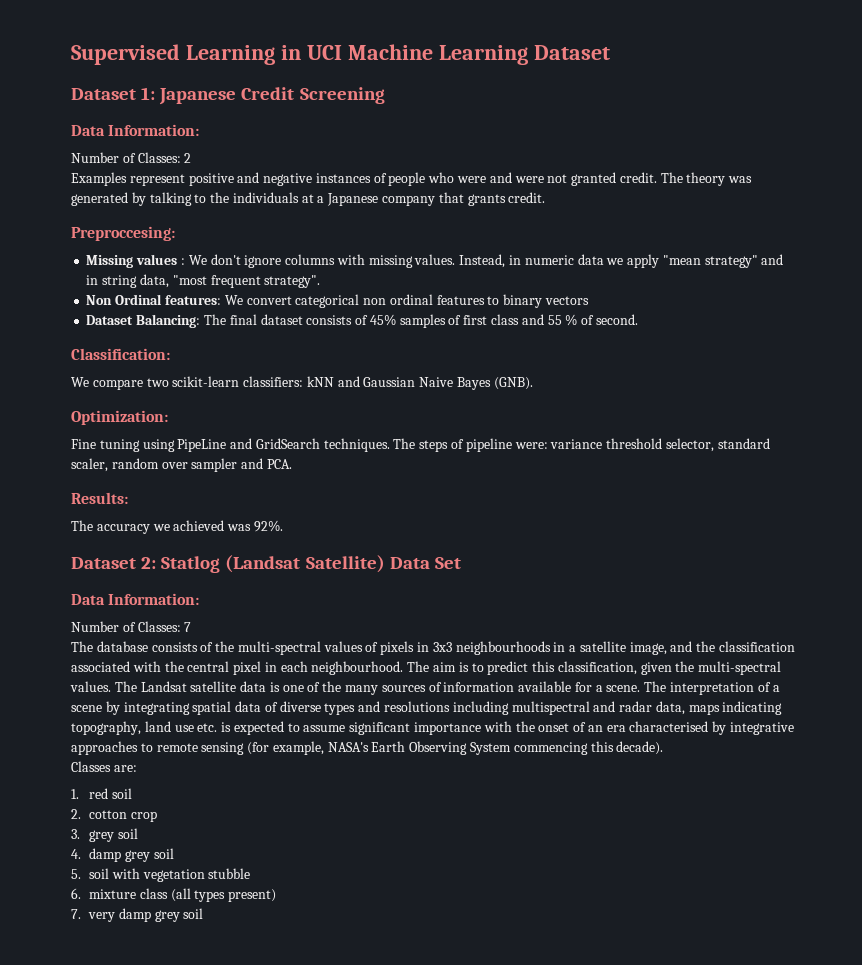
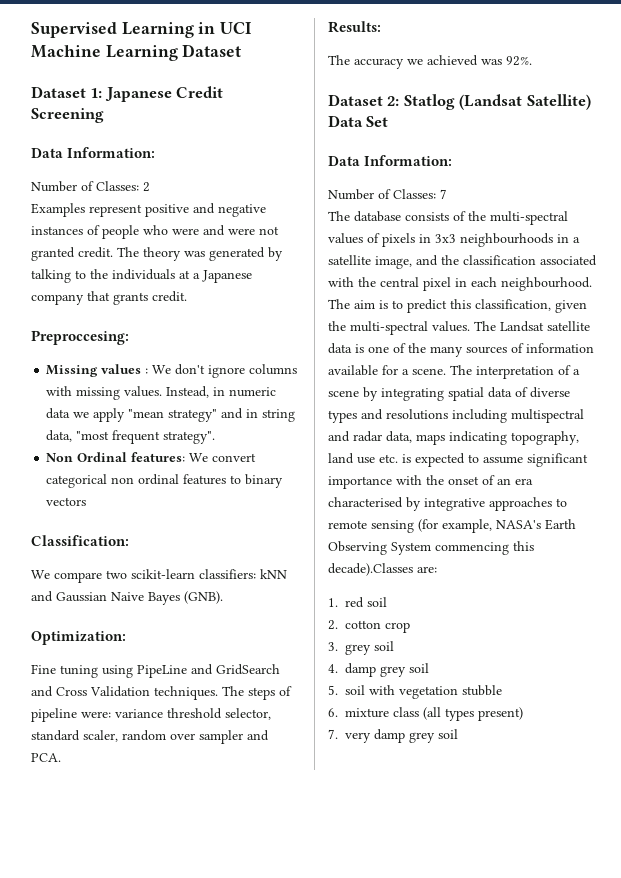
- Dataset Balancing: The final dataset consists of 45% samples of first class and 55 % of second.
- Fine tuning using PipeLine and GridSearch techniques.
+ Fine tuning using PipeLine and GridSearch and Cross Validation techniques.
- The interpretation of a scene by integrating spatial data of diverse types and resolutions including multispectral and radar data, maps indicating topography, land use etc. is expected to assume significant importance with the onset of an era characterised by integrative approaches to remote sensing (for example, NASA's Earth Observing System commencing this decade).
- Classes are:
+ The interpretation of a scene by integrating spatial data of diverse types and resolutions including multispectral and radar data, maps indicating topography, land use etc. is expected to assume significant importance with the onset of an era characterised by integrative approaches to remote sensing (for example, NASA's Earth Observing System commencing this decade).Classes are:

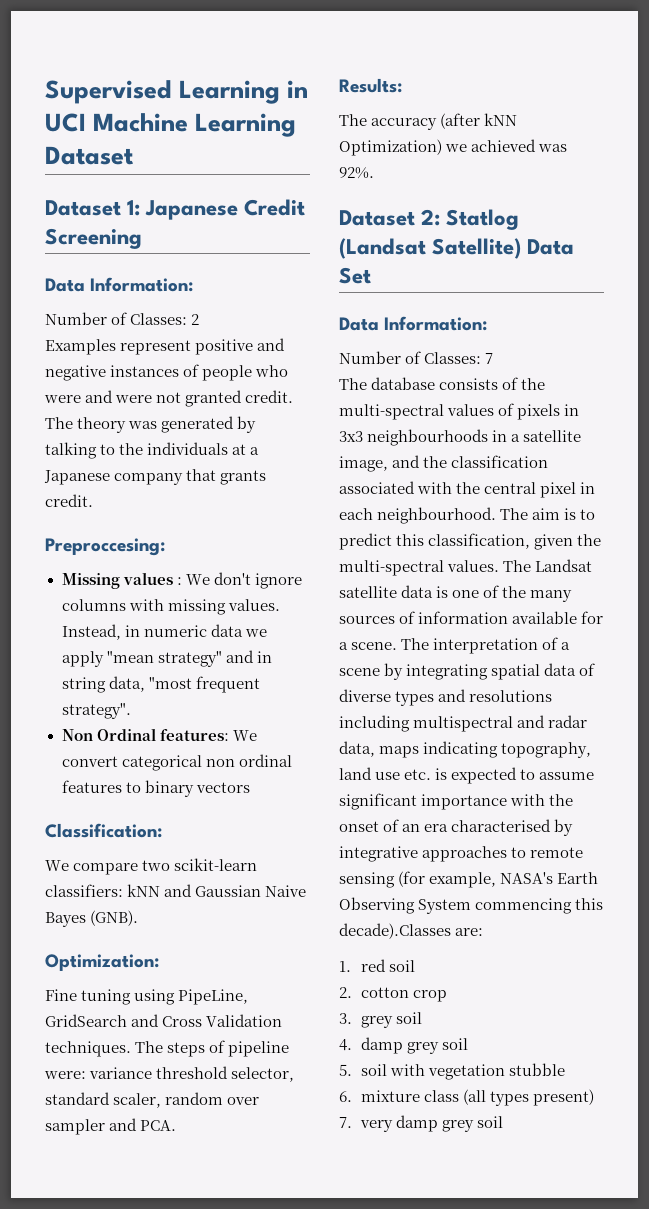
- Fine tuning using PipeLine and GridSearch and Cross Validation techniques.
+ Fine tuning using PipeLine, GridSearch and Cross Validation techniques.
- The accuracy we achieved was 92%.
+ The accuracy (after kNN Optimization) we achieved was 92%.

